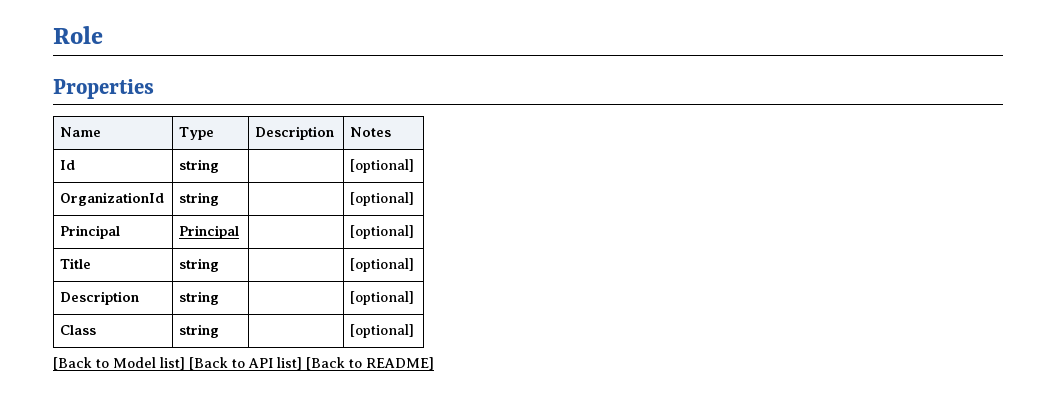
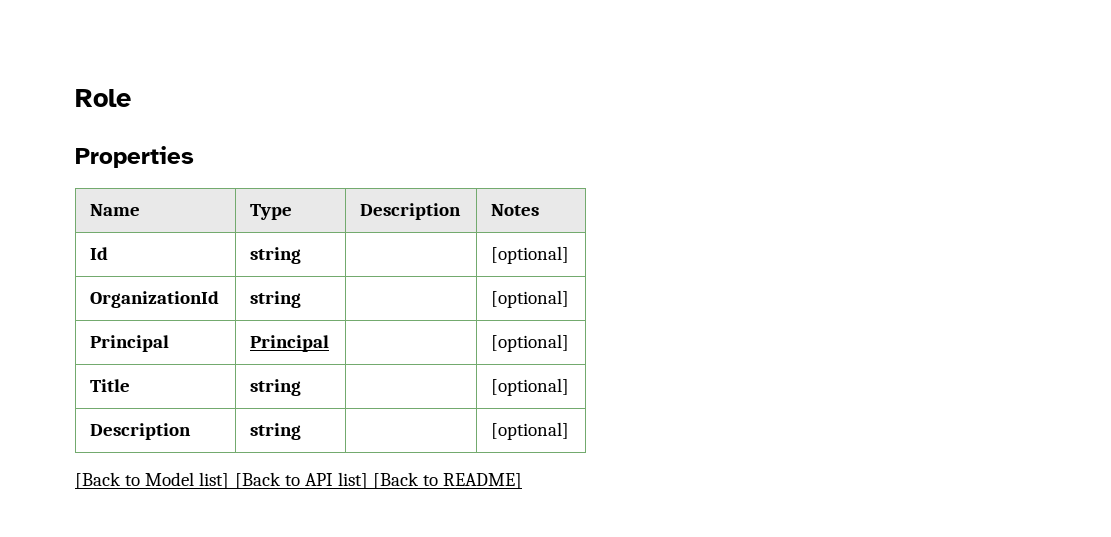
- Class | string | | [optional]

